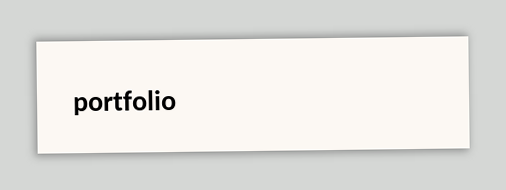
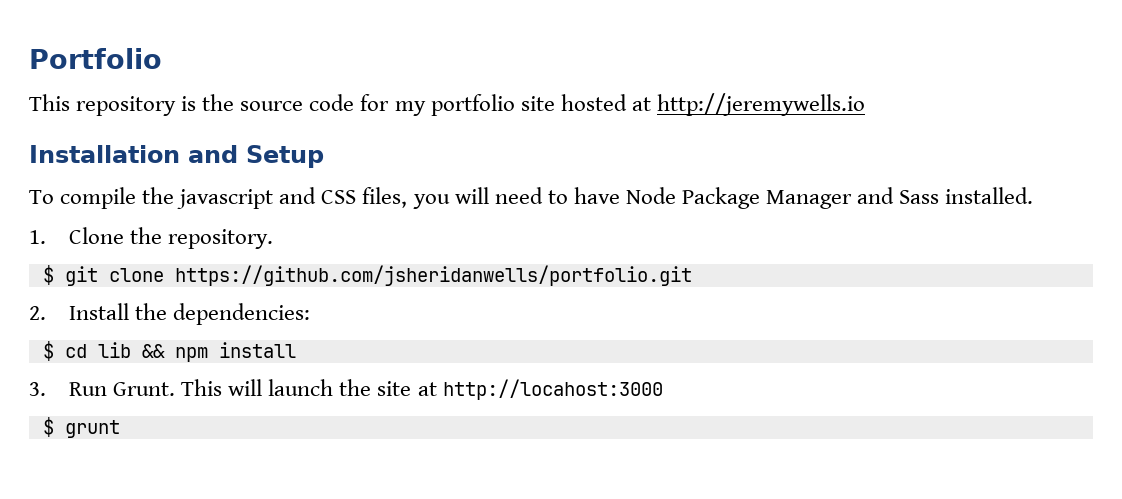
- portfolio
+ Portfolio
+ This repository is the source code for my portfolio site hosted at http://jeremywells.io
+ Installation and Setup
+ To compile the javascript and CSS files, you will need to have Node Package Manager and Sass installed.
+ 1. Clone the repository.
+ $ git clone https://github.com/jsheridanwells/portfolio.git
+ 2. Install the dependencies:
+ $ cd lib && npm install
+ 3. Run Grunt. This will launch the site at http://locahost:3000
+ $ grunt

